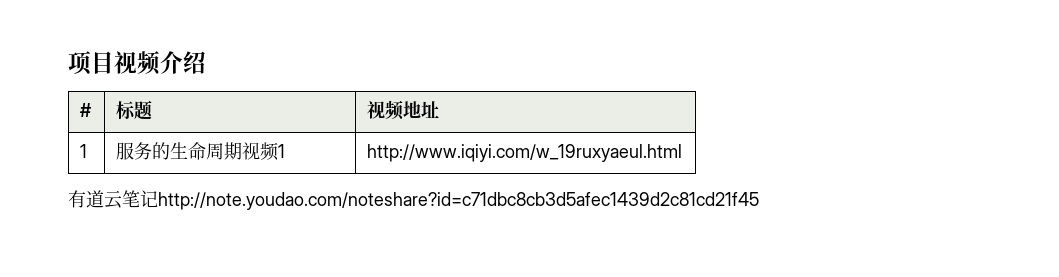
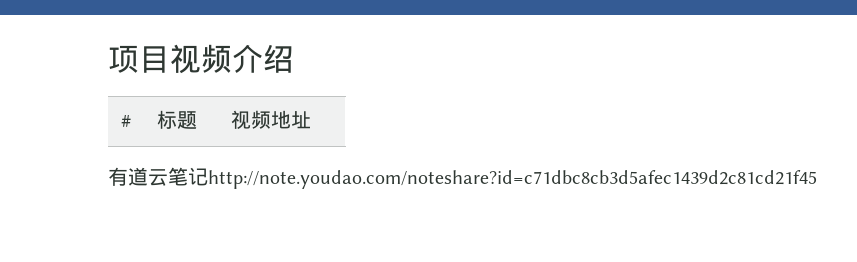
- 1 | 服务的生命周期视频1 | http://www.iqiyi.com/w_19ruxyaeul.html

